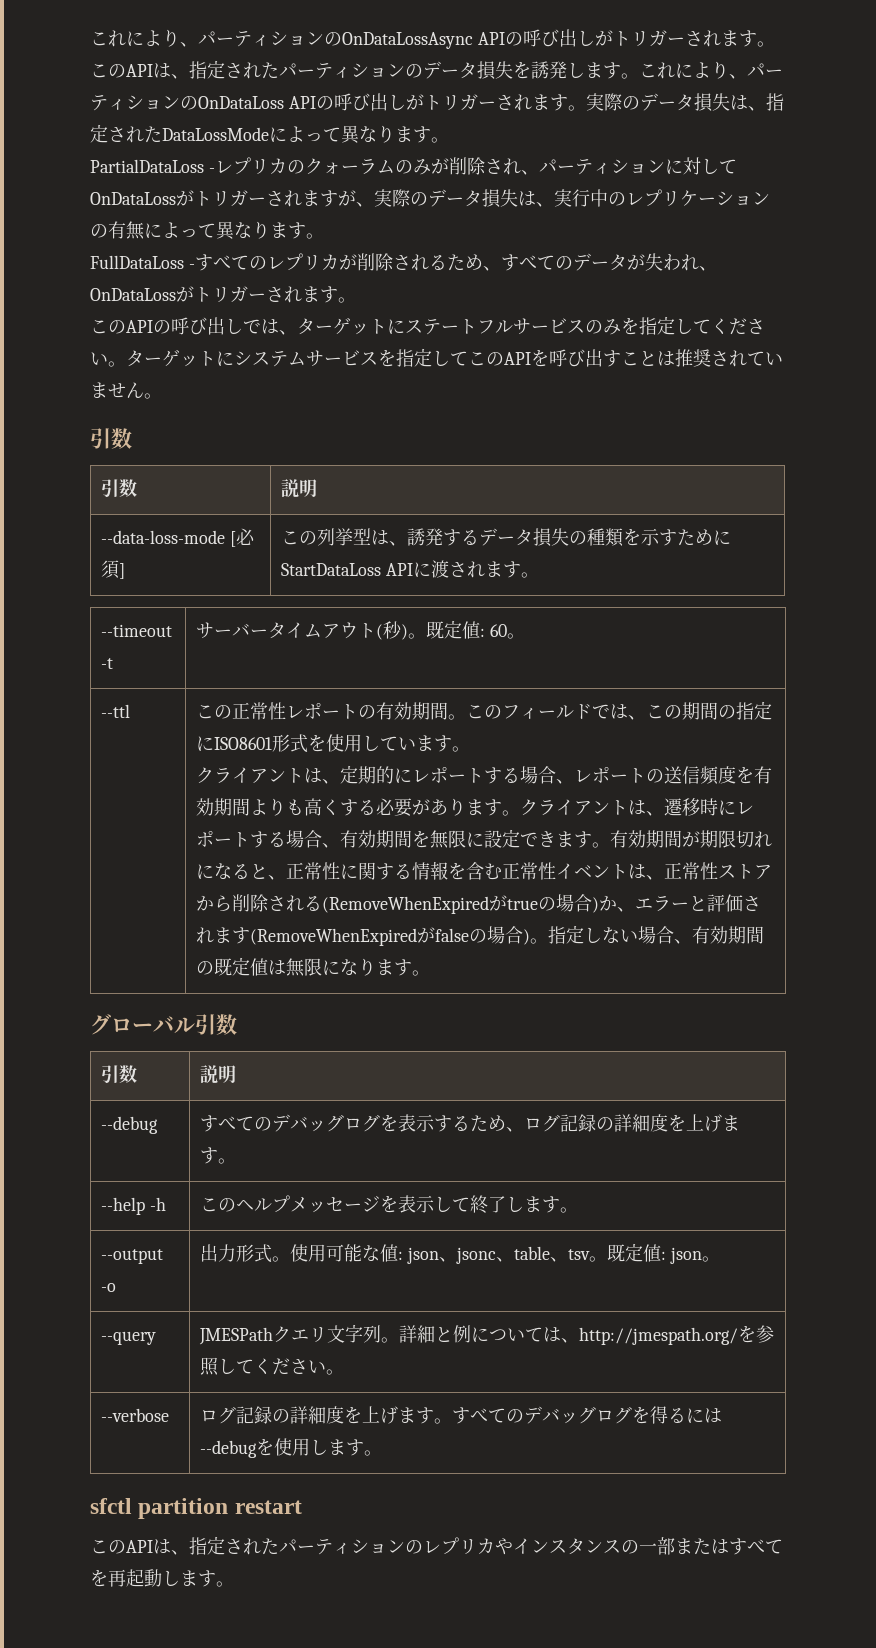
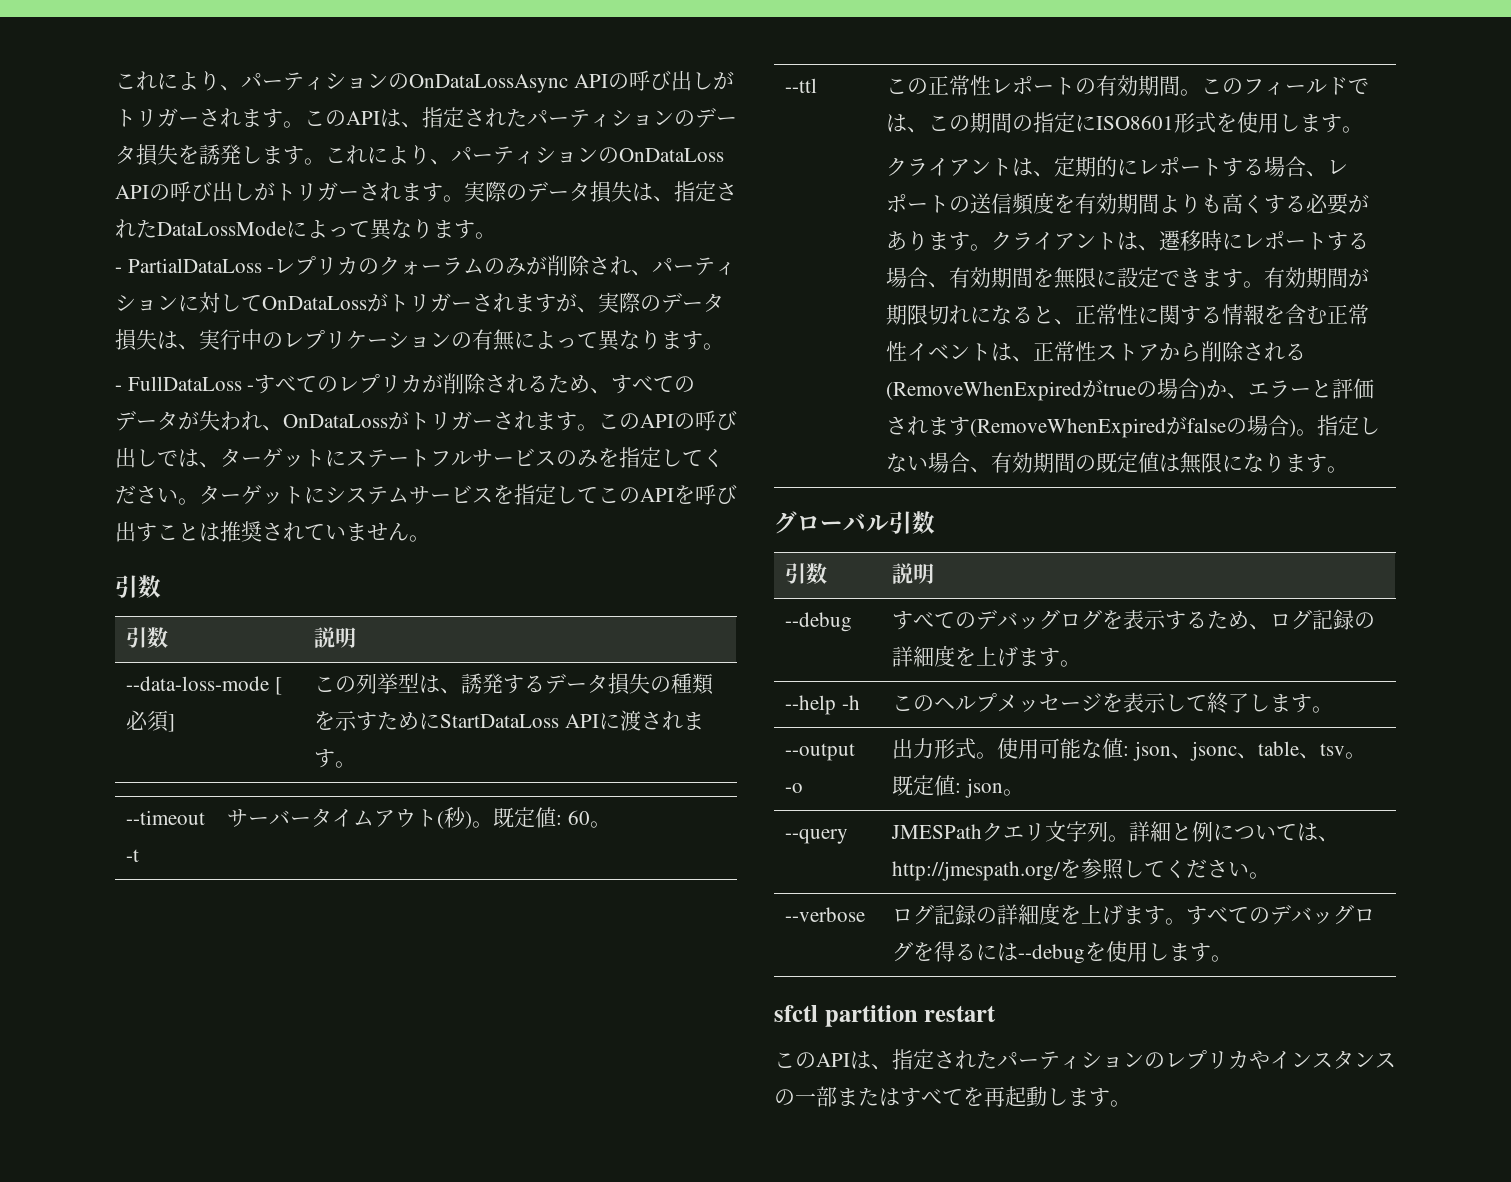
- PartialDataLoss -レプリカのクォーラムのみが削除され、パーティションに対してOnDataLossがトリガーされますが、実際のデータ損失は、実行中のレプリケーションの有無によって異なります。
+ - PartialDataLoss -レプリカのクォーラムのみが削除され、パーティションに対してOnDataLossがトリガーされますが、実際のデータ損失は、実行中のレプリケーションの有無によって異なります。
- FullDataLoss -すべてのレプリカが削除されるため、すべてのデータが失われ、OnDataLossがトリガーされます。
- このAPIの呼び出しでは、ターゲットにステートフルサービスのみを指定してください。
+ - FullDataLoss -すべてのレプリカが削除されるため、すべてのデータが失われ、OnDataLossがトリガーされます。このAPIの呼び出しでは、ターゲットにステートフルサービスのみを指定してください。
- このフィールドでは、この期間の指定にISO8601形式を使用しています。
+ このフィールドでは、この期間の指定にISO8601形式を使用します。

